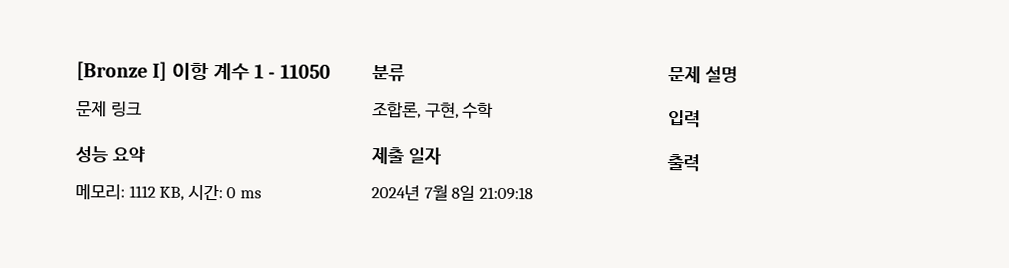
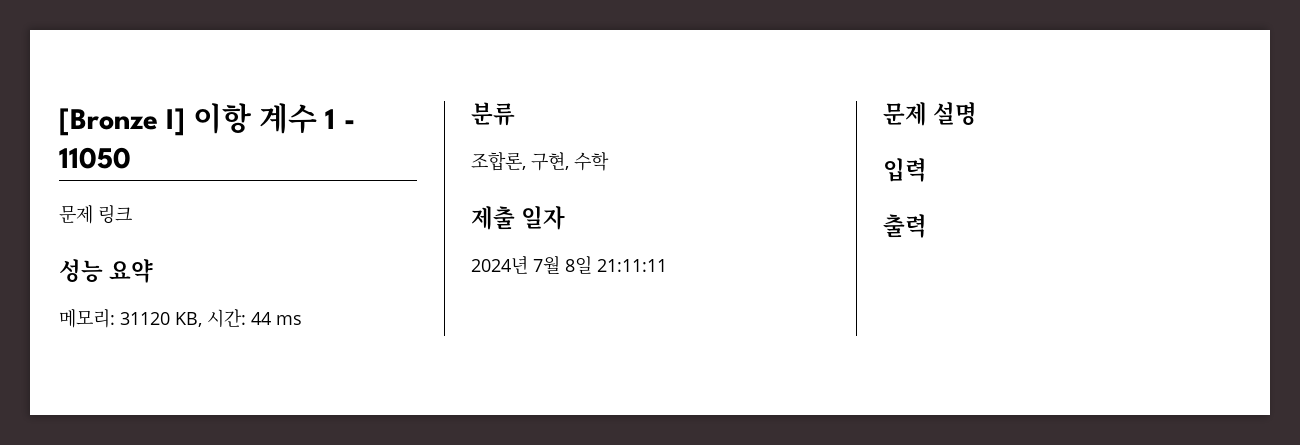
- 메모리: 1112 KB, 시간: 0 ms
+ 메모리: 31120 KB, 시간: 44 ms
- 2024년 7월 8일 21:09:18
+ 2024년 7월 8일 21:11:11

